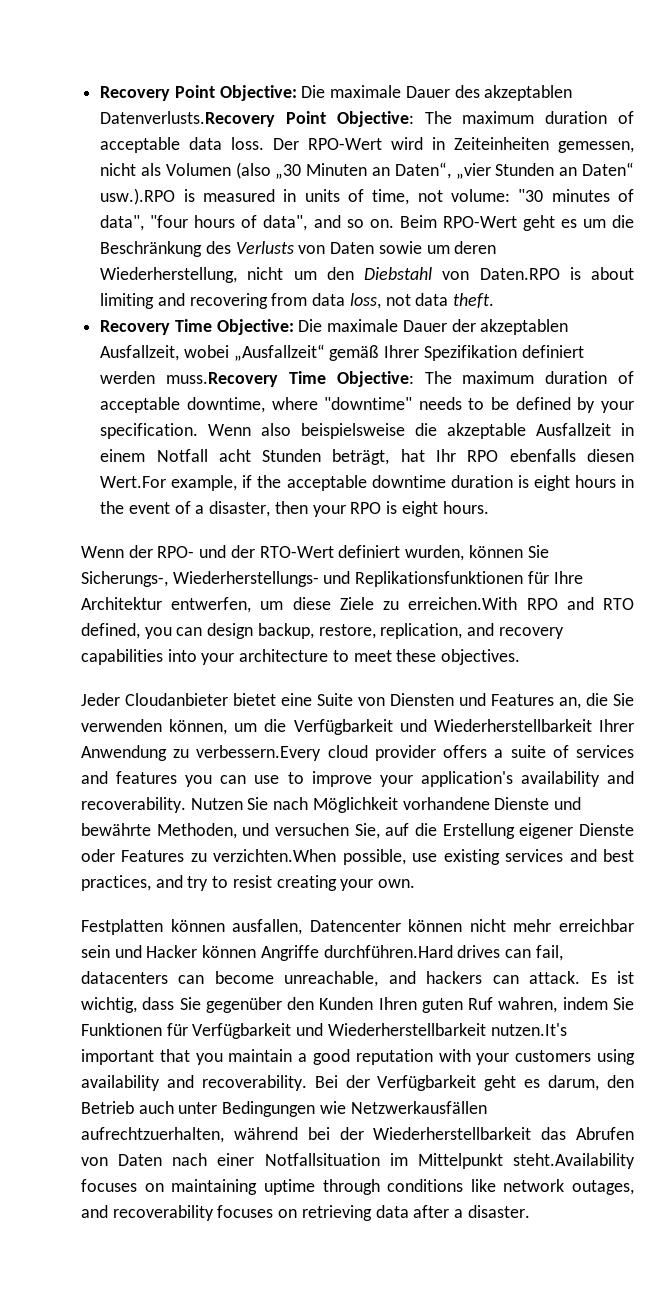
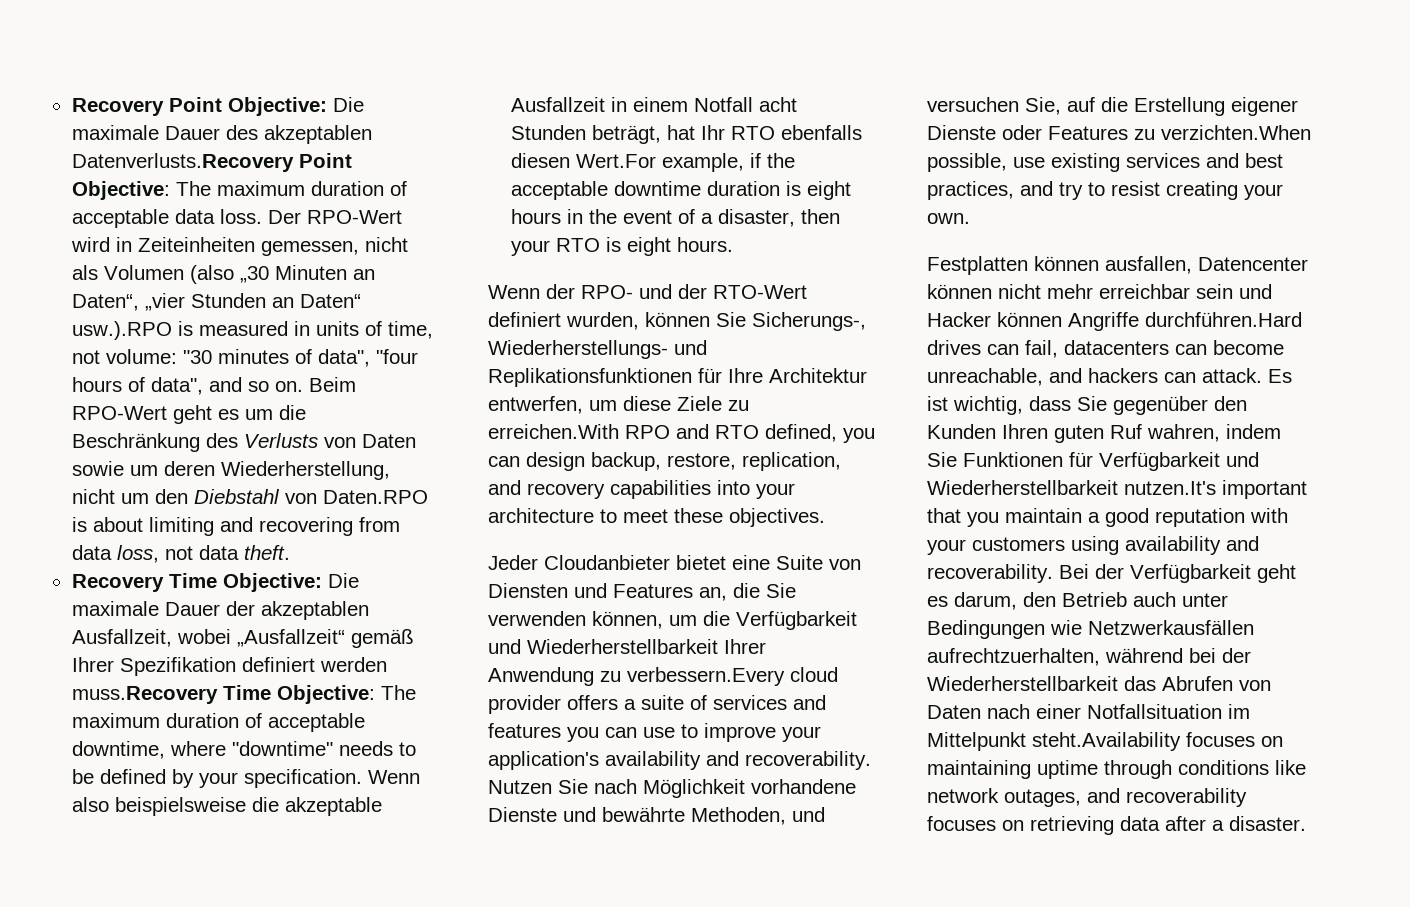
- Wenn also beispielsweise die akzeptable Ausfallzeit in einem Notfall acht Stunden beträgt, hat Ihr RPO ebenfalls diesen Wert.For example, if the acceptable downtime duration is eight hours in the event of a disaster, then your RPO is eight hours.
+ Wenn also beispielsweise die akzeptable Ausfallzeit in einem Notfall acht Stunden beträgt, hat Ihr RTO ebenfalls diesen Wert.For example, if the acceptable downtime duration is eight hours in the event of a disaster, then your RTO is eight hours.

